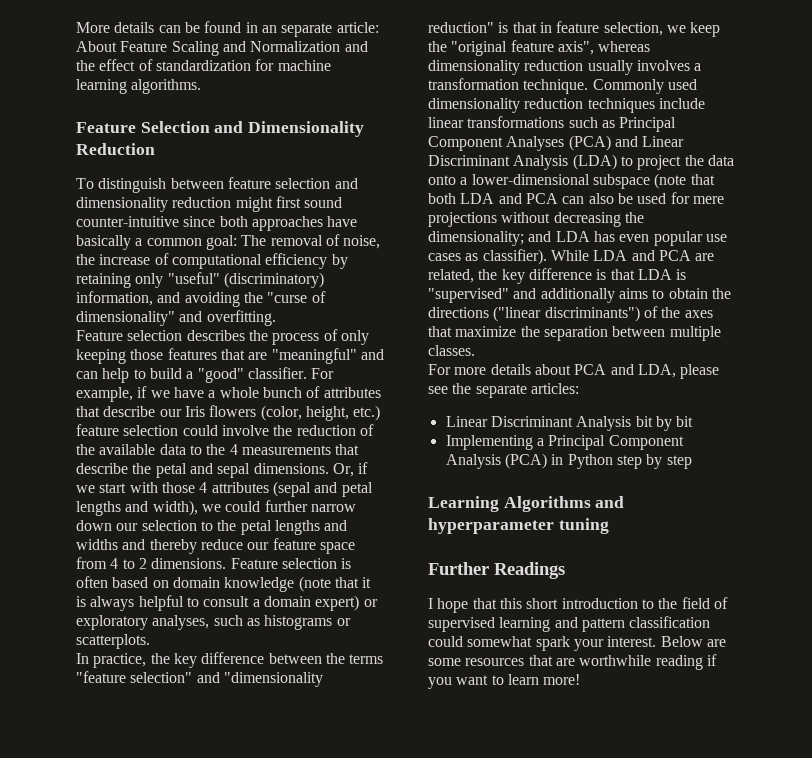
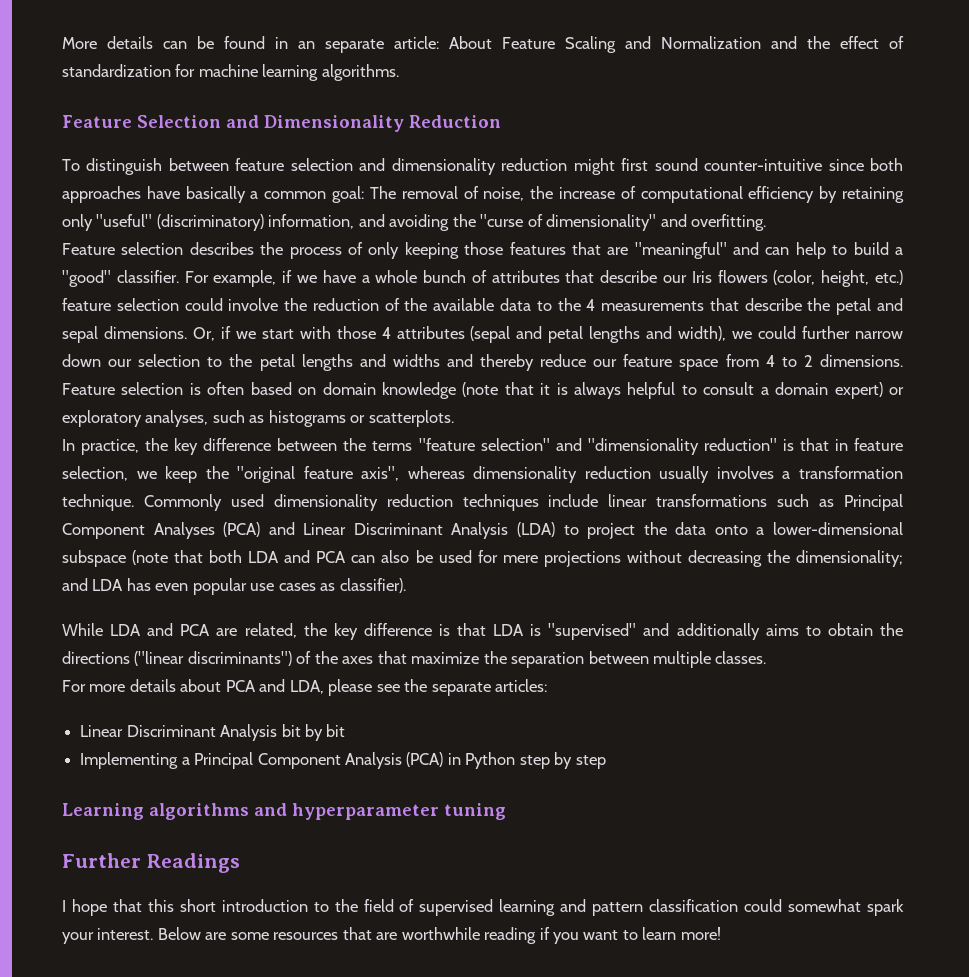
- and LDA has even popular use cases as classifier). While LDA and PCA are related, the key difference is that LDA is "supervised" and additionally aims to obtain the directions ("linear discriminants") of the axes that maximize the separation between multiple classes.
+ and LDA has even popular use cases as classifier).
+ While LDA and PCA are related, the key difference is that LDA is "supervised" and additionally aims to obtain the directions ("linear discriminants") of the axes that maximize the separation between multiple classes.
- Learning Algorithms and hyperparameter tuning
+ Learning algorithms and hyperparameter tuning

